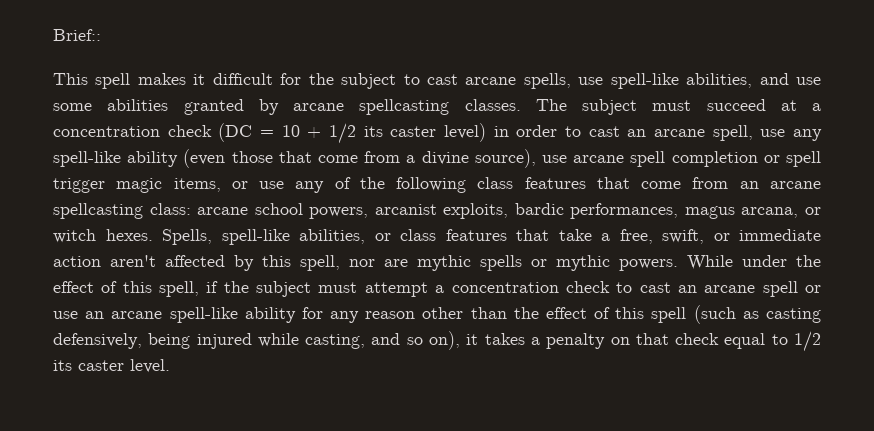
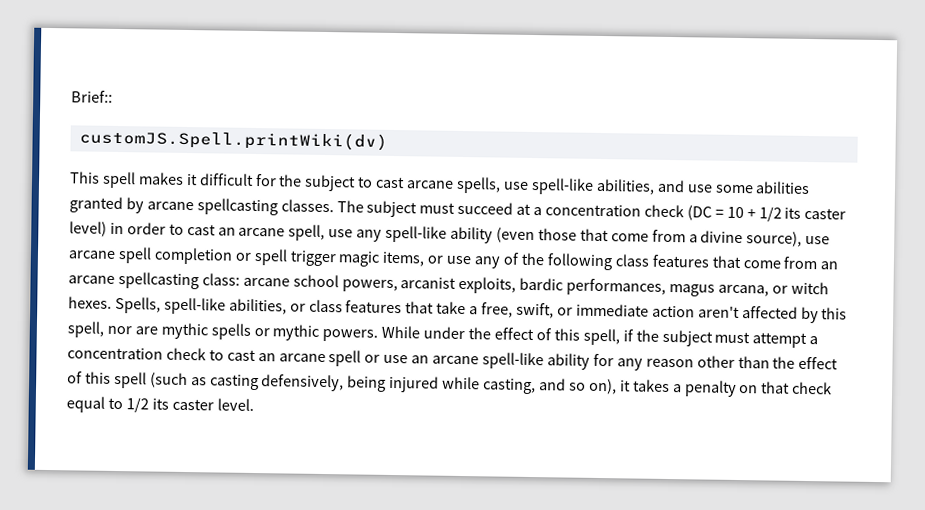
+ customJS.Spell.printWiki(dv)

